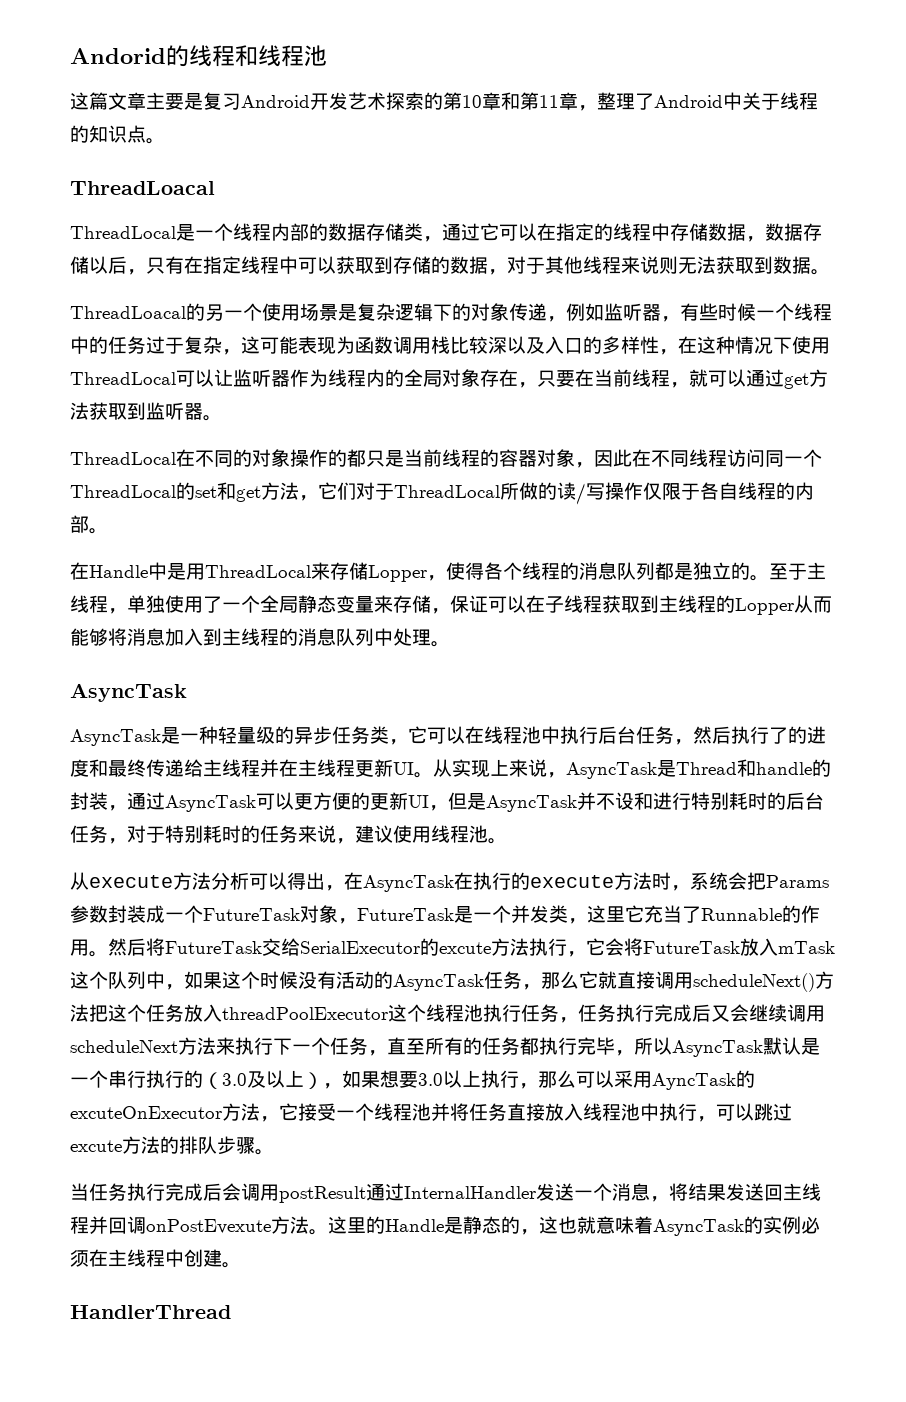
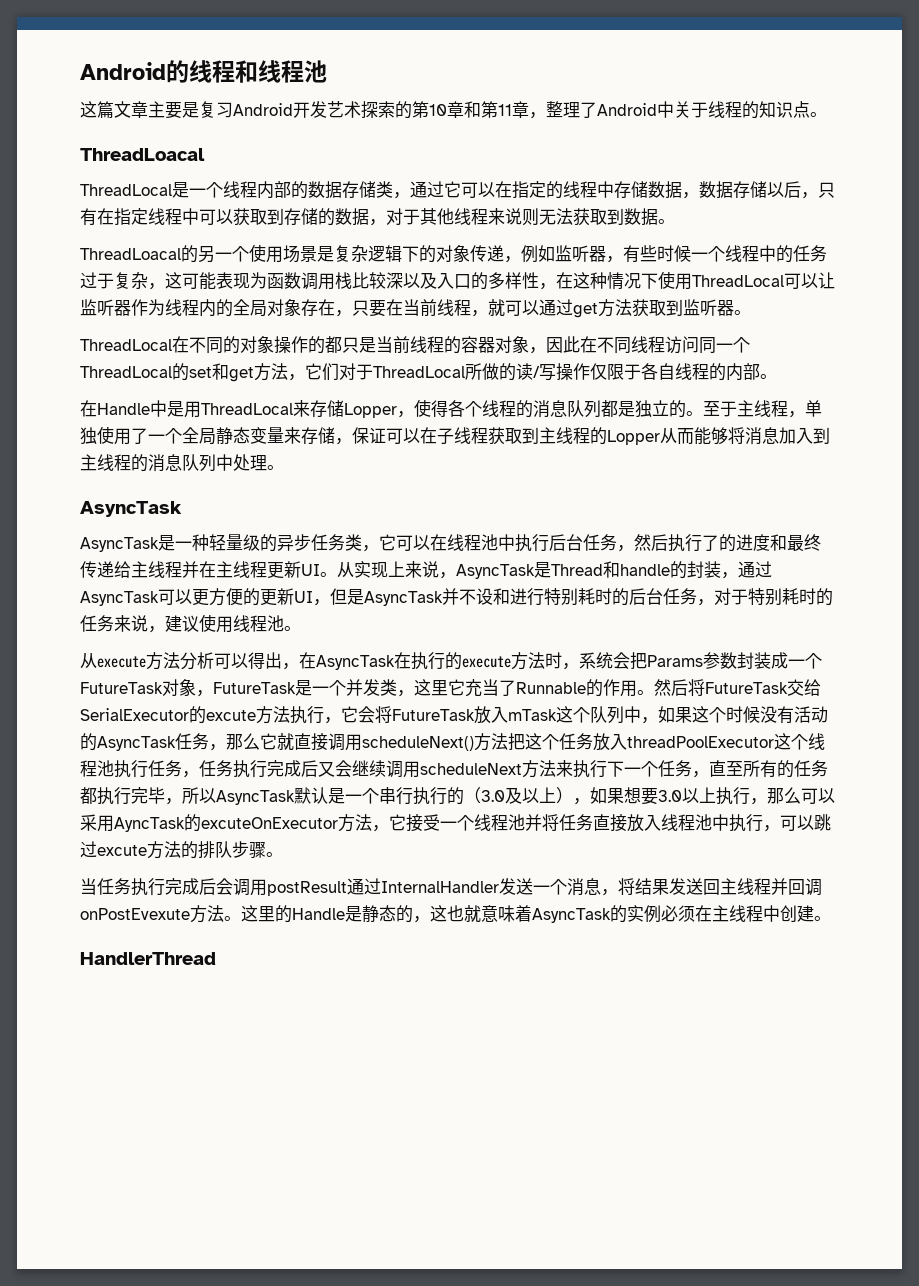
- Andorid的线程和线程池
+ Android的线程和线程池

